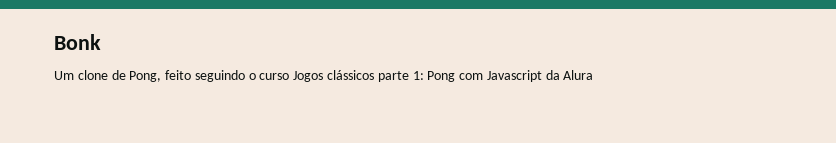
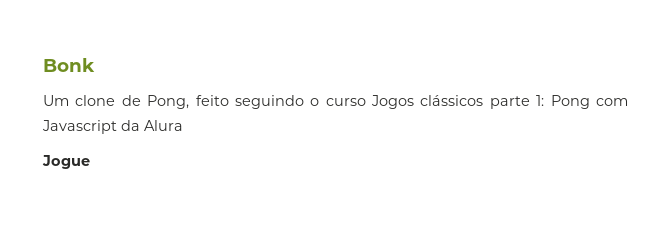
+ Jogue

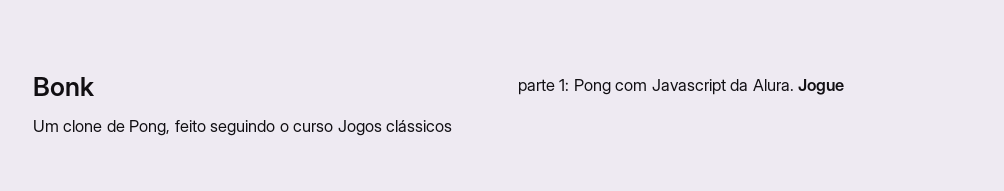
- Um clone de Pong, feito seguindo o curso Jogos clássicos parte 1: Pong com Javascript da Alura
- Jogue
+ Um clone de Pong, feito seguindo o curso Jogos clássicos parte 1: Pong com Javascript da Alura. Jogue

